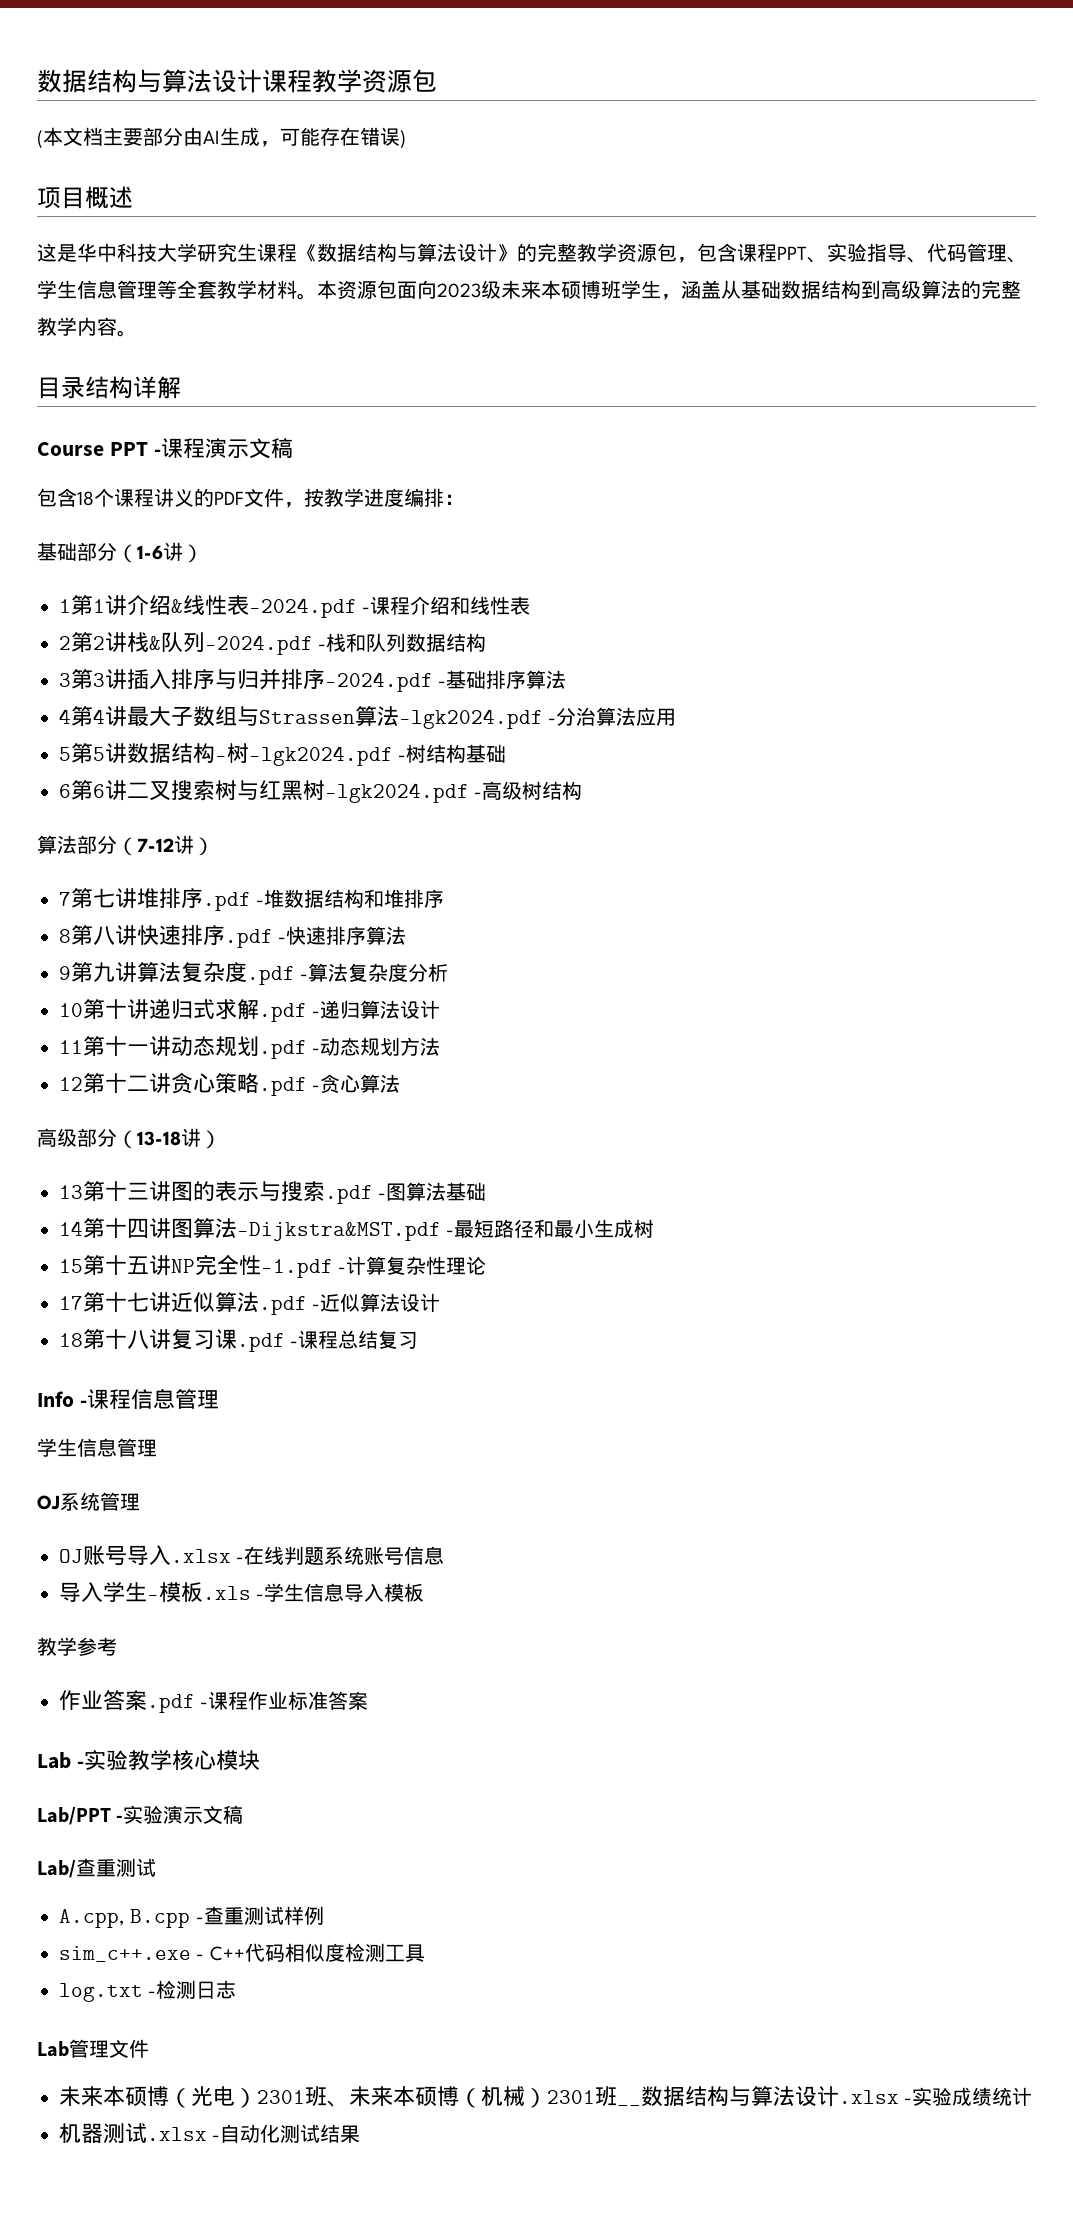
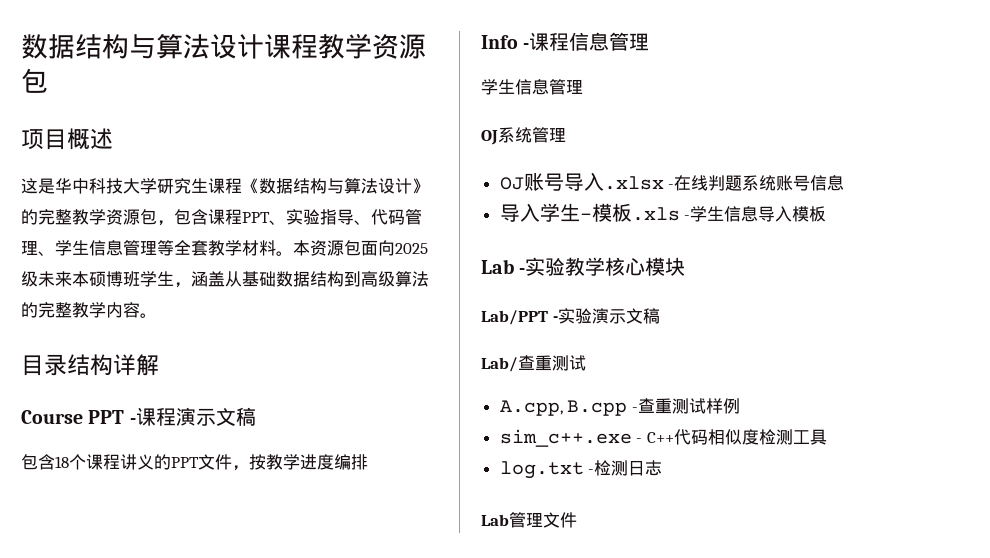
- (本文档主要部分由AI生成，可能存在错误)
- 本资源包面向2023级未来本硕博班学生，涵盖从基础数据结构到高级算法的完整教学内容。
+ 本资源包面向2025级未来本硕博班学生，涵盖从基础数据结构到高级算法的完整教学内容。
- 包含18个课程讲义的PDF文件，按教学进度编排：
- 基础部分（1-6讲）
- 1第1讲介绍&线性表-2024.pdf -课程介绍和线性表
- 2第2讲栈&队列-2024.pdf -栈和队列数据结构
- 3第3讲插入排序与归并排序-2024.pdf -基础排序算法
- 4第4讲最大子数组与Strassen算法-lgk2024.pdf -分治算法应用
- 5第5讲数据结构-树-lgk2024.pdf -树结构基础
- 6第6讲二叉搜索树与红黑树-lgk2024.pdf -高级树结构
- 算法部分（7-12讲）
- 7第七讲堆排序.pdf -堆数据结构和堆排序
- 8第八讲快速排序.pdf -快速排序算法
- 9第九讲算法复杂度.pdf -算法复杂度分析
- 10第十讲递归式求解.pdf -递归算法设计
- 11第十一讲动态规划.pdf -动态规划方法
- 12第十二讲贪心策略.pdf -贪心算法
- 高级部分（13-18讲）
- 13第十三讲图的表示与搜索.pdf -图算法基础
- 14第十四讲图算法-Dijkstra&MST.pdf -最短路径和最小生成树
- 15第十五讲NP完全性-1.pdf -计算复杂性理论
- 17第十七讲近似算法.pdf -近似算法设计
- 18第十八讲复习课.pdf -课程总结复习
+ 包含18个课程讲义的PPT文件，按教学进度编排
- 教学参考
- 作业答案.pdf -课程作业标准答案
- 未来本硕博（光电）2301班、未来本硕博（机械）2301班__数据结构与算法设计.xlsx -实验成绩统计
- 机器测试.xlsx -自动化测试结果

